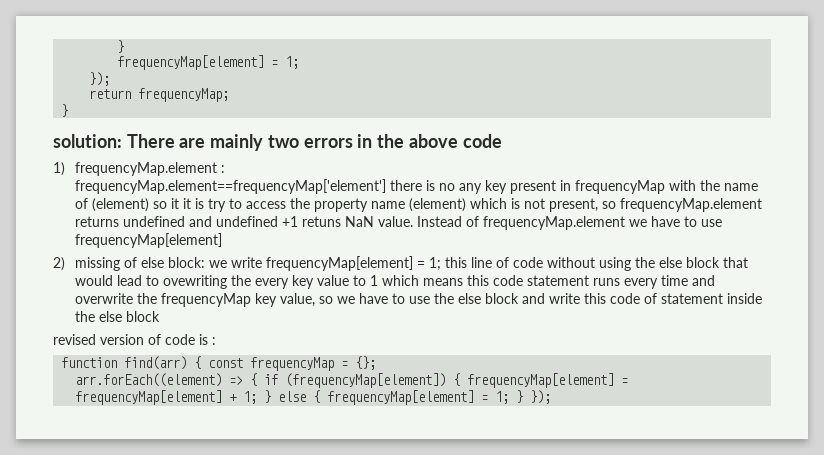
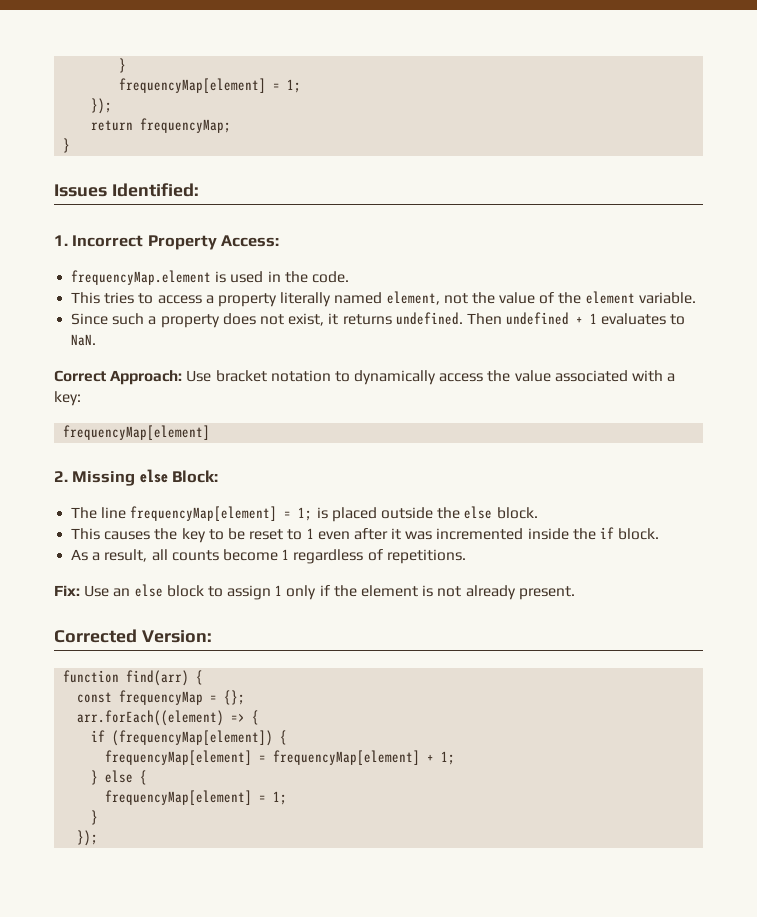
- solution: There are mainly two errors in the above code
- 1) frequencyMap.element :
- frequencyMap.element==frequencyMap['element'] there is no any key present in frequencyMap with the name of (element) so it it is try to access the property name (element) which is not present, so frequencyMap.element returns undefined and undefined +1 retuns NaN value. Instead of frequencyMap.element we have to use frequencyMap[element]
- 2) missing of else block: we write frequencyMap[element] = 1; this line of code without using the else block that would lead to ovewriting the every key value to 1 which means this code statement runs every time and overwrite the frequencyMap key value, so we have to use the else block and write this code of statement inside the else block
- revised version of code is :
+ Issues Identified:
+ 1. Incorrect Property Access:
+ frequencyMap.element is used in the code.
+ This tries to access a property literally named element, not the value of the element variable.
+ Since such a property does not exist, it returns undefined. Then undefined + 1 evaluates to NaN.
+ Correct Approach: Use bracket notation to dynamically access the value associated with a key:
+ frequencyMap[element]
+ 2. Missing else Block:
+ The line frequencyMap[element] = 1; is placed outside the else block.
+ This causes the key to be reset to 1 even after it was incremented inside the if block.
+ As a result, all counts become 1 regardless of repetitions.
+ Fix: Use an else block to assign 1 only if the element is not already present.
+ Corrected Version:
- function find(arr) { const frequencyMap = {};
+ function find(arr) {
+ const frequencyMap = {};
- arr.forEach((element) => { if (frequencyMap[element]) { frequencyMap[element] = frequencyMap[element] + 1; } else { frequencyMap[element] = 1; } });
+ arr.forEach((element) => {
+ if (frequencyMap[element]) {
+ frequencyMap[element] = frequencyMap[element] + 1;
+ } else {
+ frequencyMap[element] = 1;
+ }
+ });

